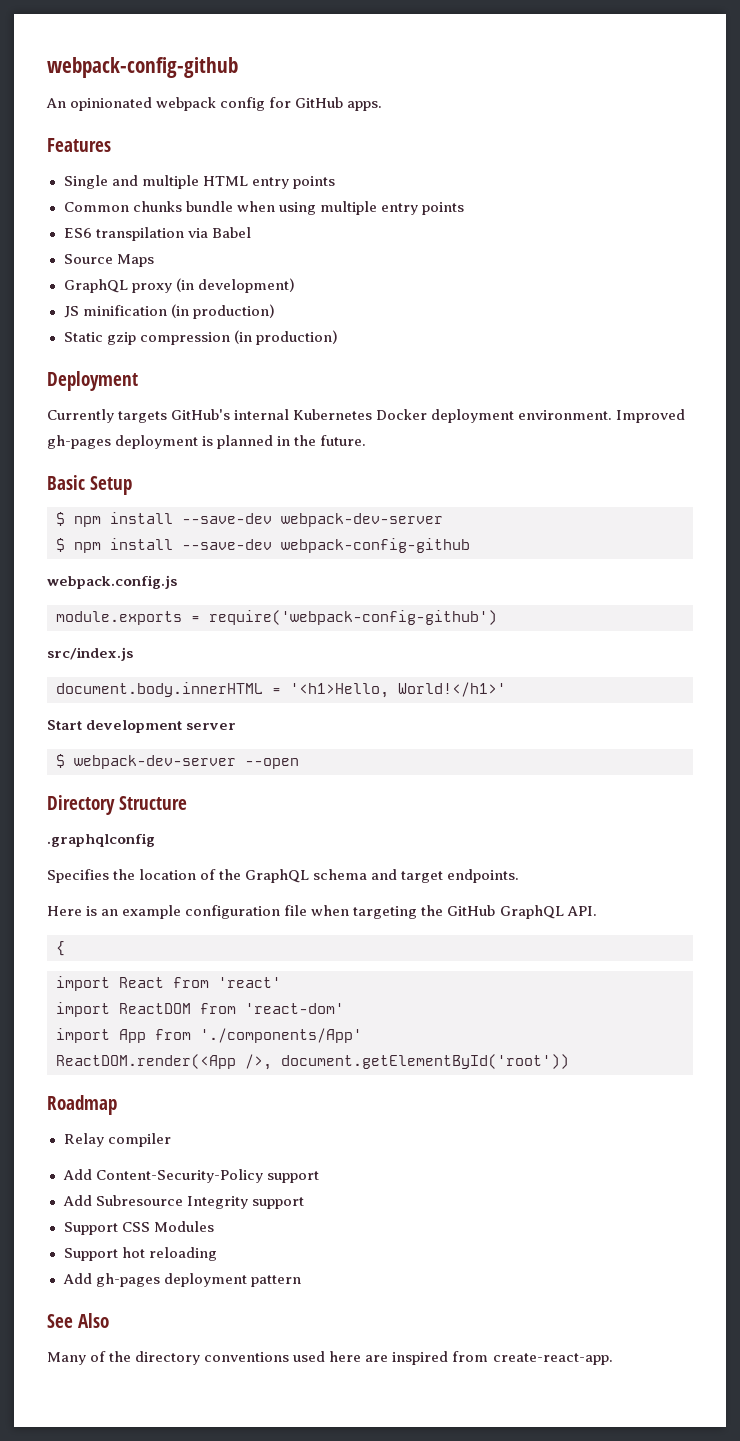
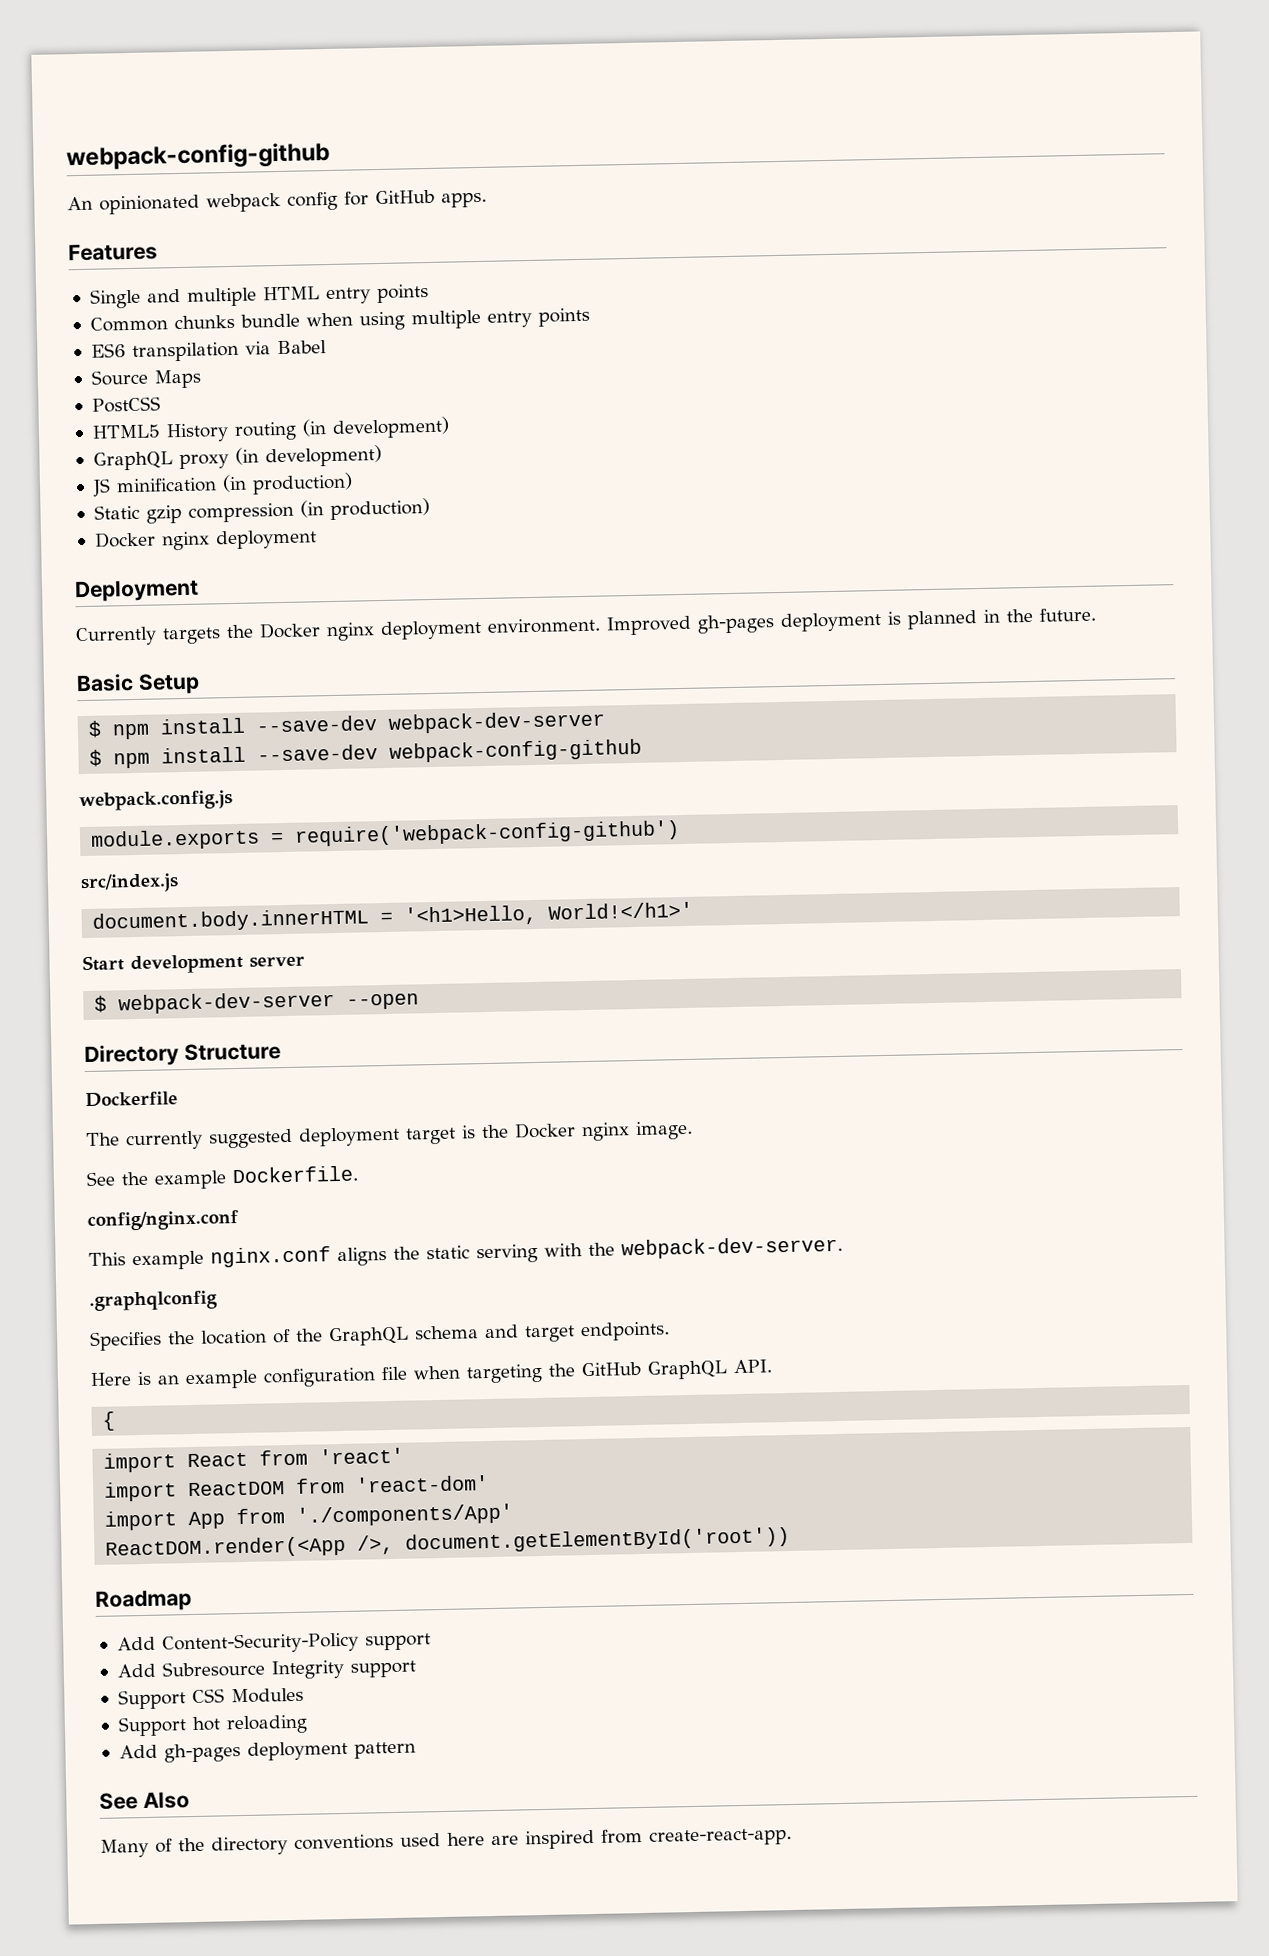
+ PostCSS
+ HTML5 History routing (in development)
  Static gzip compression (in production)
+ Docker nginx deployment
- Currently targets GitHub's internal Kubernetes Docker deployment environment.
+ Currently targets the Docker nginx deployment environment.
+ Dockerfile
+ The currently suggested deployment target is the Docker nginx image.
+ See the example Dockerfile.
+ config/nginx.conf
+ This example nginx.conf aligns the static serving with the webpack-dev-server.
- Relay compiler

